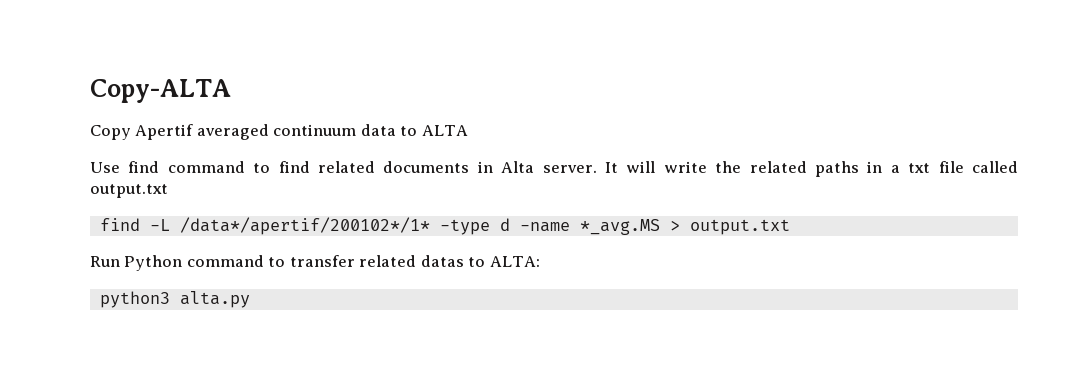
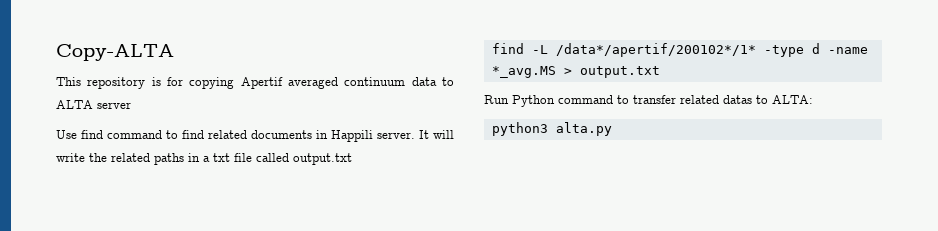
- Copy Apertif averaged continuum data to ALTA
+ This repository is for copying Apertif averaged continuum data to ALTA server
- Use find command to find related documents in Alta server.
+ Use find command to find related documents in Happili server.

